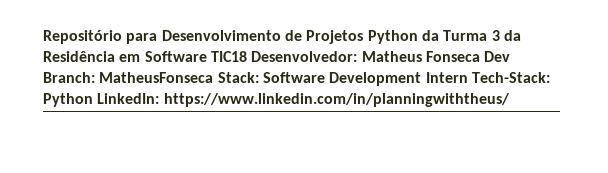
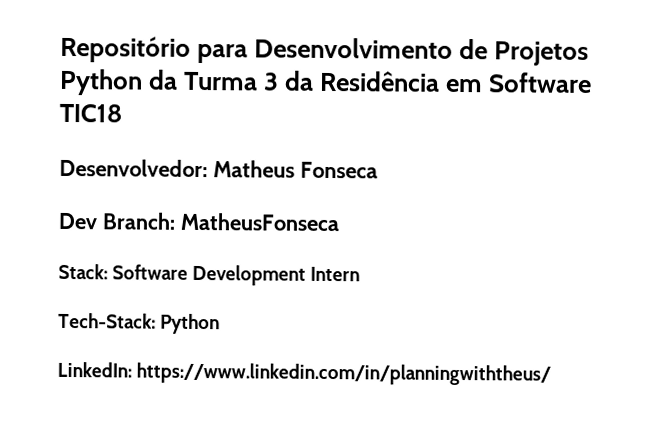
- Repositório para Desenvolvimento de Projetos Python da Turma 3 da Residência em Software TIC18 Desenvolvedor: Matheus Fonseca Dev Branch: MatheusFonseca Stack: Software Development Intern Tech-Stack: Python LinkedIn: https://www.linkedin.com/in/planningwiththeus/
+ Repositório para Desenvolvimento de Projetos Python da Turma 3 da Residência em Software TIC18
+ Desenvolvedor: Matheus Fonseca
+ Dev Branch: MatheusFonseca
+ Stack: Software Development Intern
+ Tech-Stack: Python
+ LinkedIn: https://www.linkedin.com/in/planningwiththeus/

